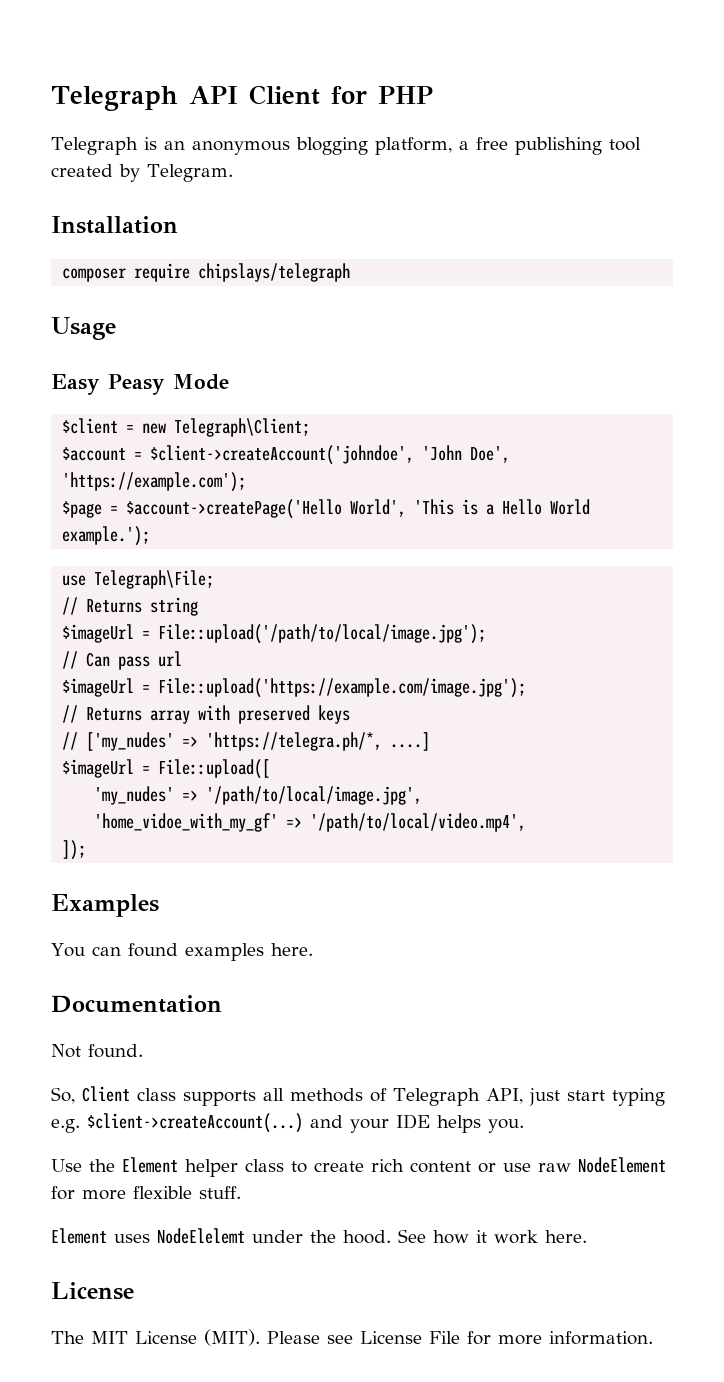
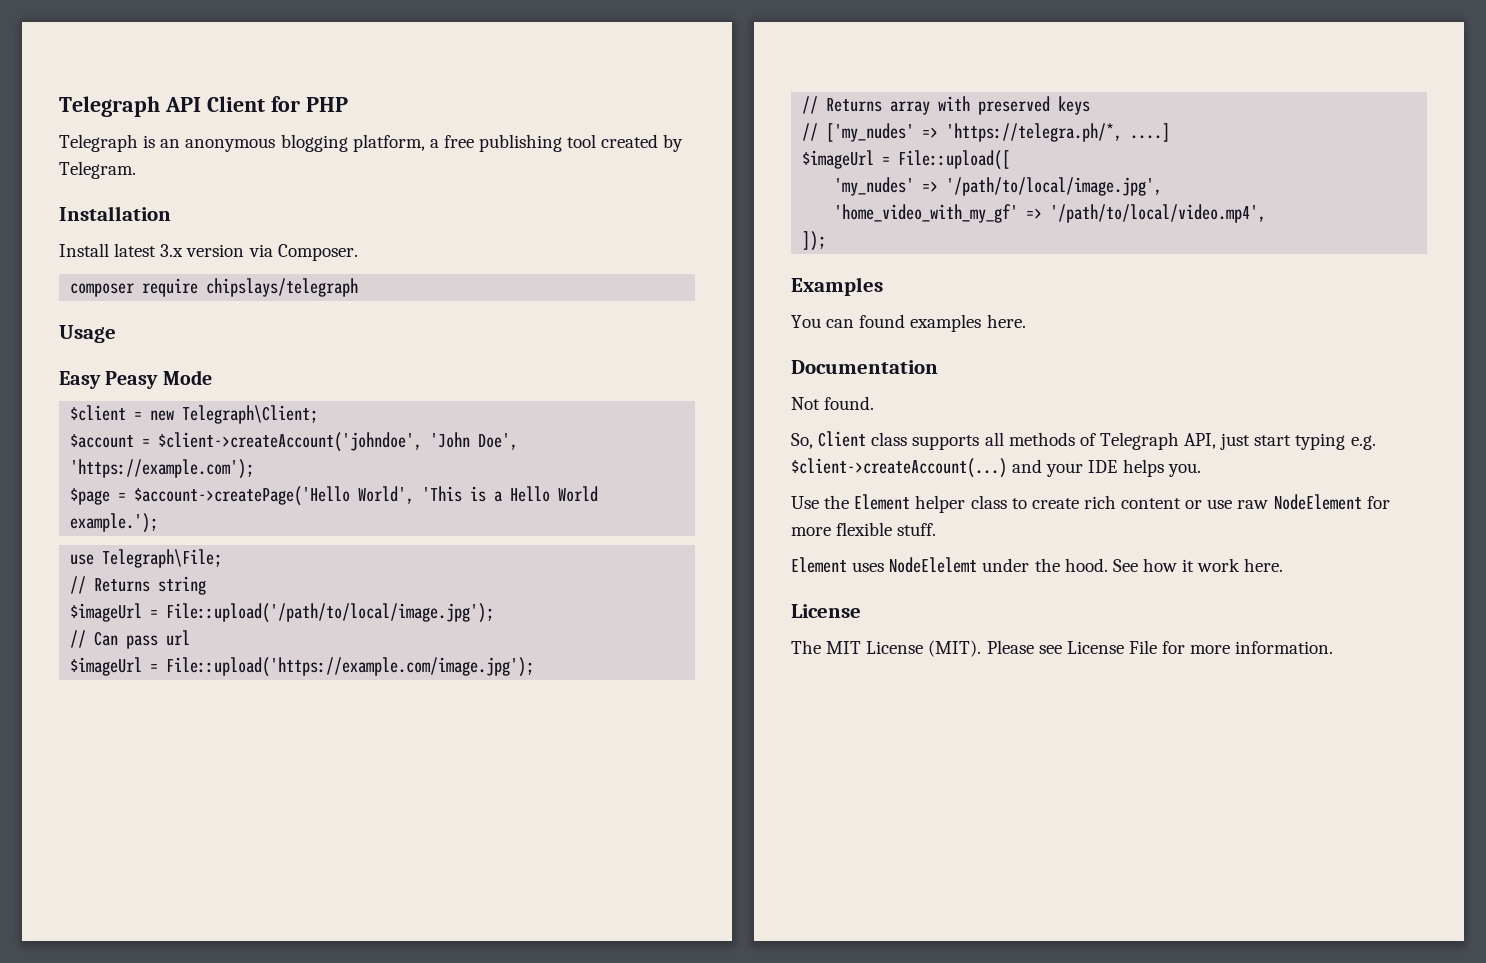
+ Install latest 3.x version via Composer.
- 'home_vidoe_with_my_gf' => '/path/to/local/video.mp4',
+ 'home_video_with_my_gf' => '/path/to/local/video.mp4',

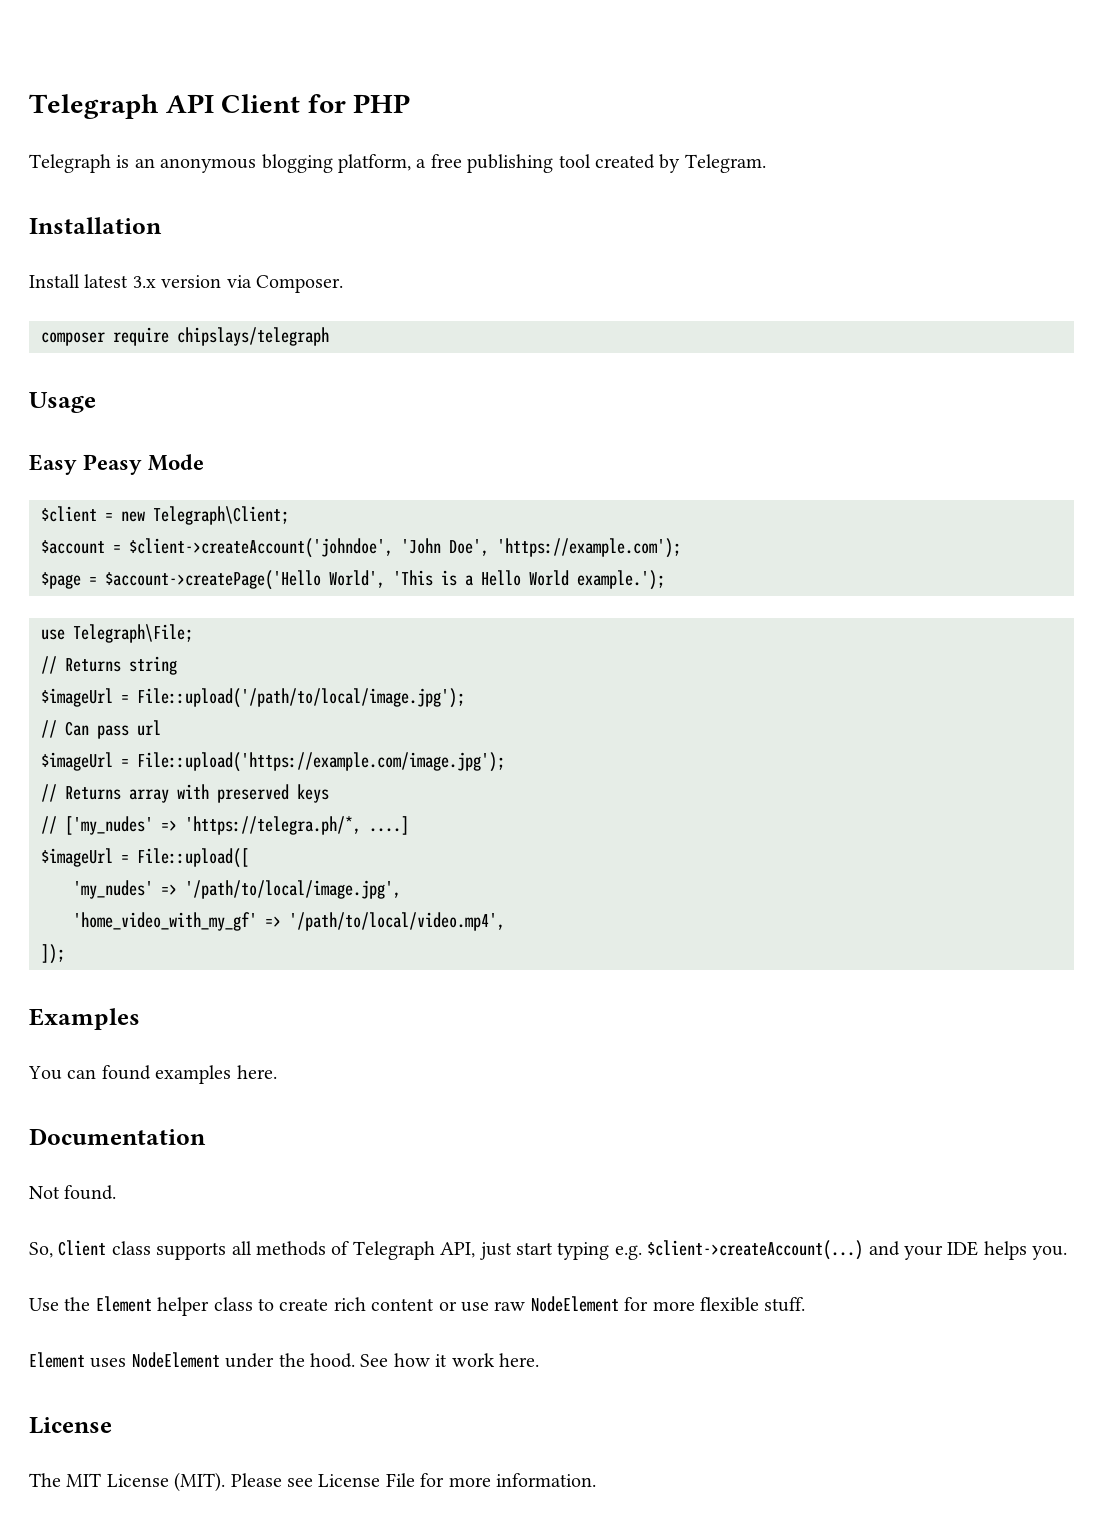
- Element uses NodeElelemt under the hood.
+ Element uses NodeElement under the hood.

